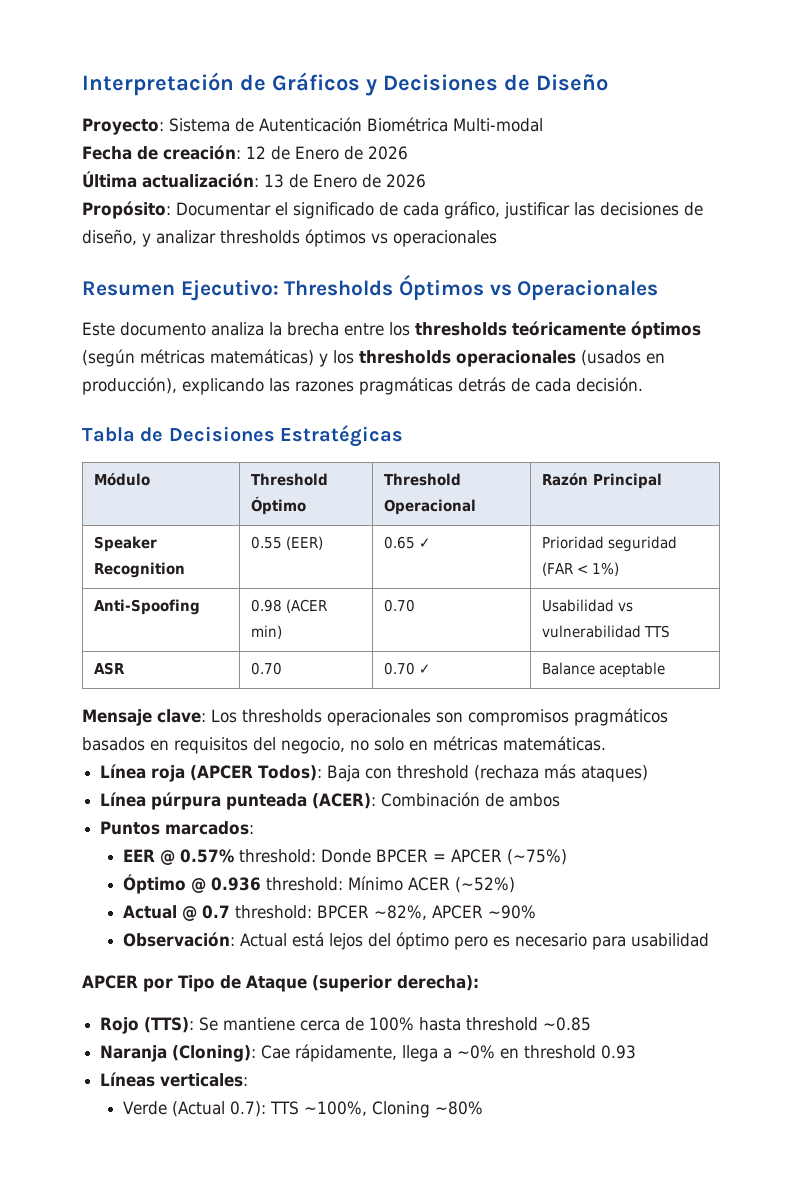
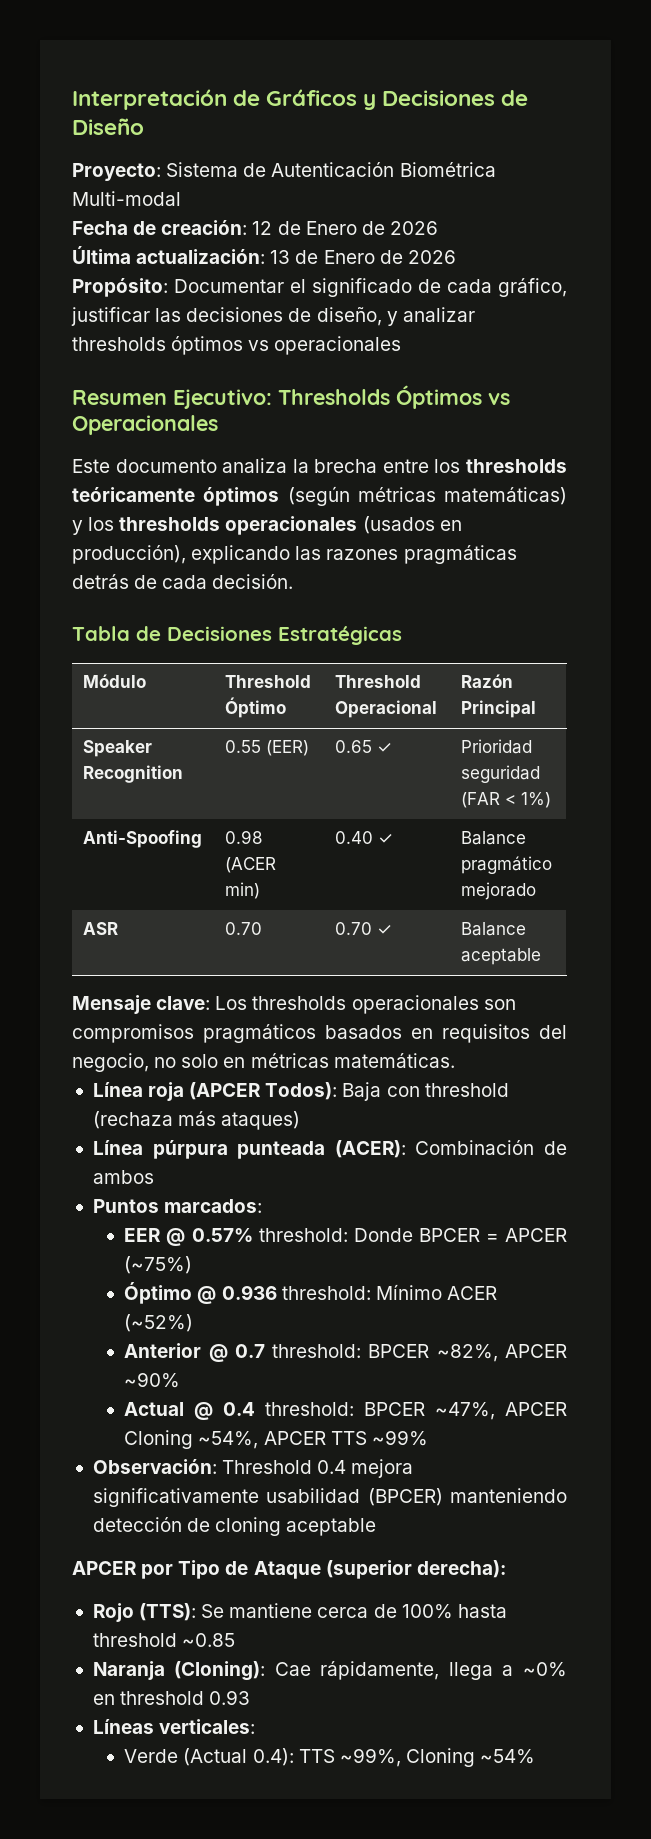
- Anti-Spoofing | 0.98 (ACER min) | 0.70 | Usabilidad vs vulnerabilidad TTS
+ Anti-Spoofing | 0.98 (ACER min) | 0.40 ✓ | Balance pragmático mejorado
- Actual @ 0.7 threshold: BPCER ~82%, APCER ~90%
+ Anterior @ 0.7 threshold: BPCER ~82%, APCER ~90%
- Observación: Actual está lejos del óptimo pero es necesario para usabilidad
+ Actual @ 0.4 threshold: BPCER ~47%, APCER Cloning ~54%, APCER TTS ~99%
+ Observación: Threshold 0.4 mejora significativamente usabilidad (BPCER) manteniendo detección de cloning aceptable
- Verde (Actual 0.7): TTS ~100%, Cloning ~80%
+ Verde (Actual 0.4): TTS ~99%, Cloning ~54%

